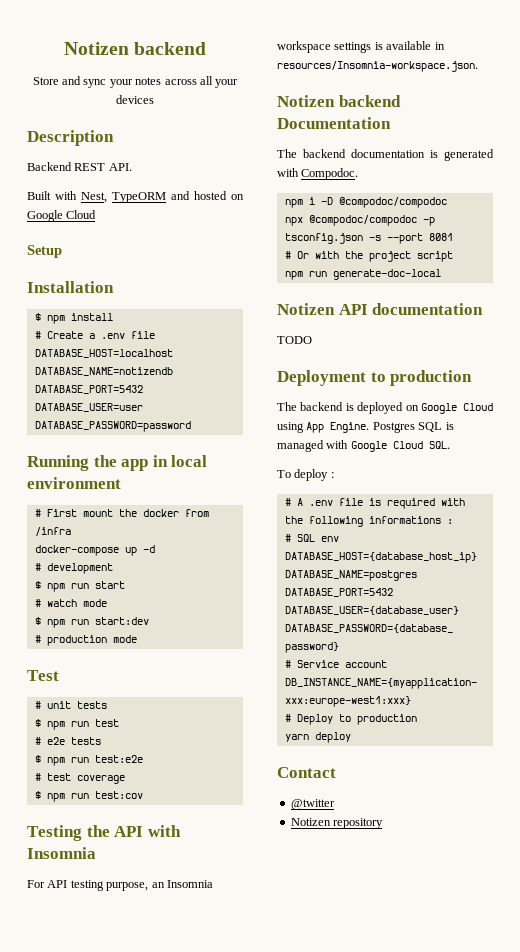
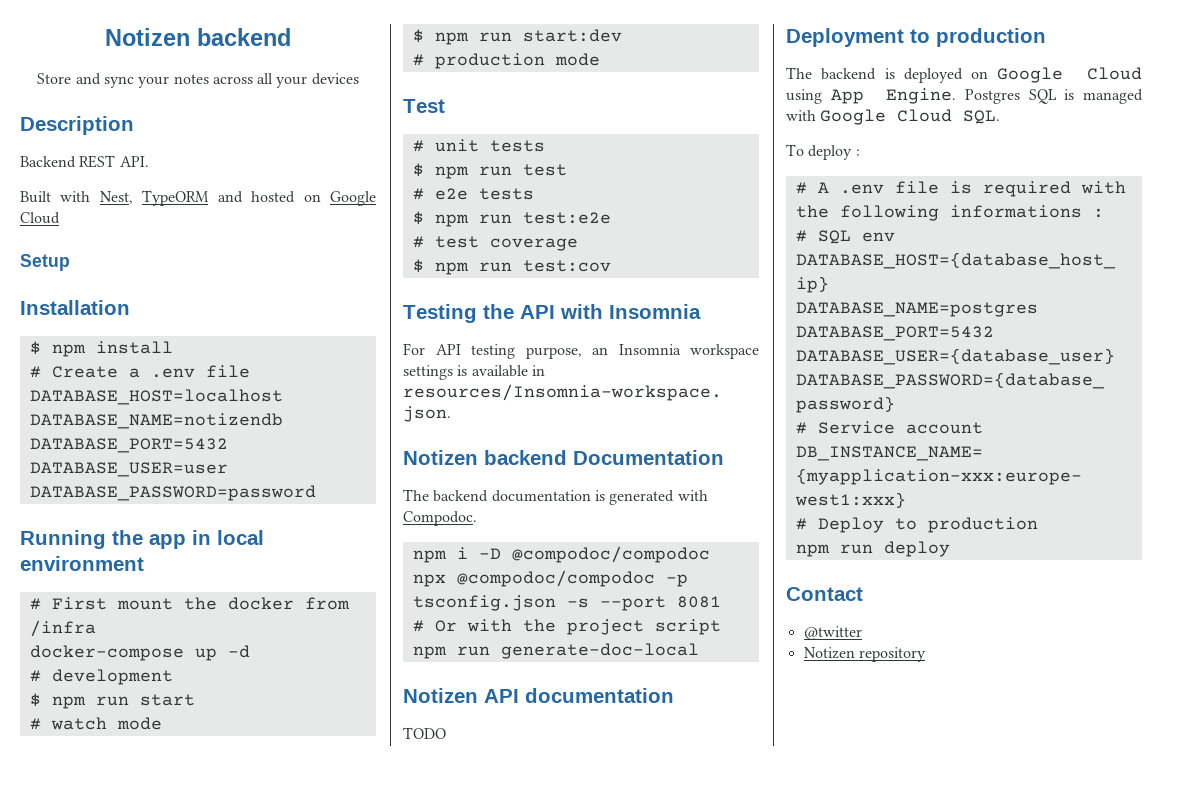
- yarn deploy
+ npm run deploy

